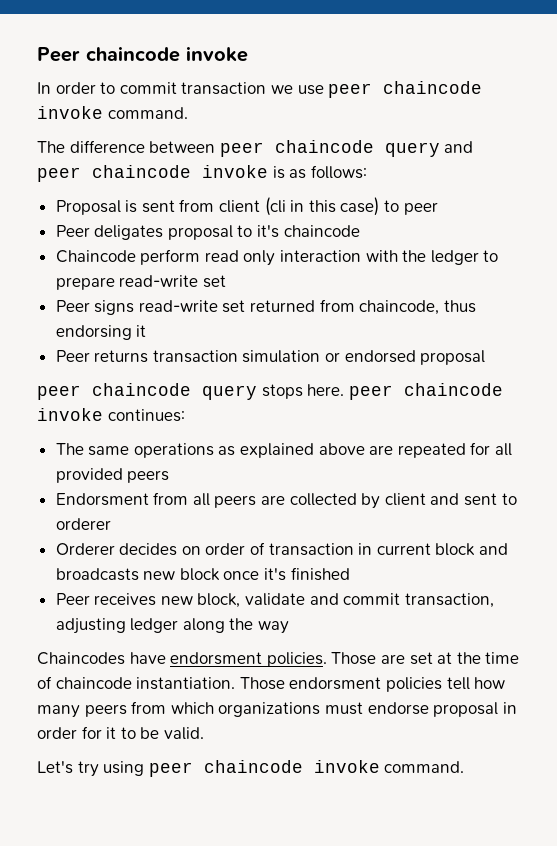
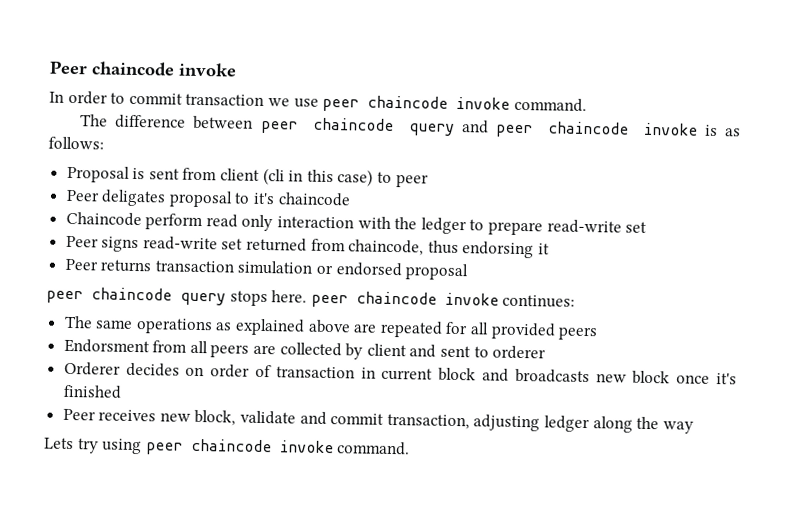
- Chaincodes have endorsment policies. Those are set at the time of chaincode instantiation. Those endorsment policies tell how many peers from which organizations must endorse proposal in order for it to be valid.
- Let's try using peer chaincode invoke command.
+ Lets try using peer chaincode invoke command.

